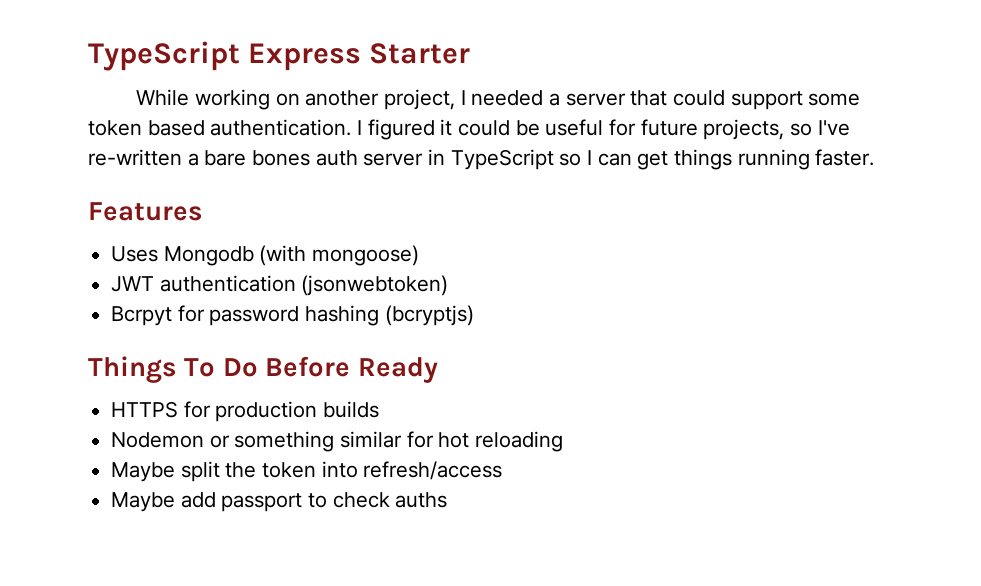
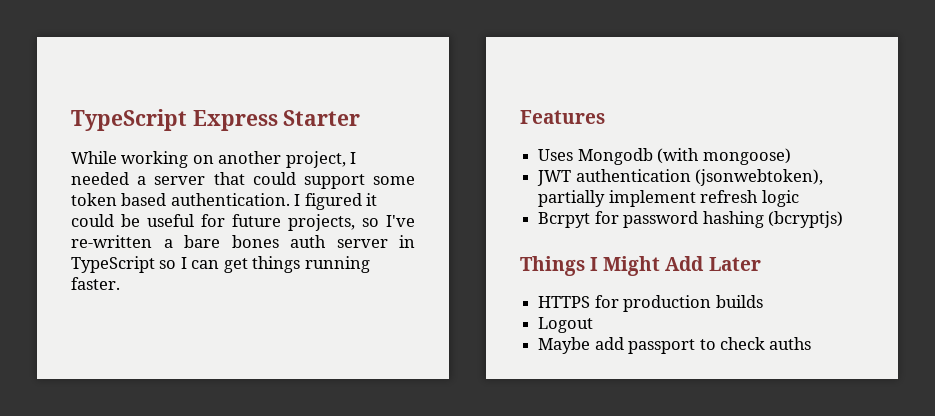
- JWT authentication (jsonwebtoken)
+ JWT authentication (jsonwebtoken), partially implement refresh logic
- Things To Do Before Ready
+ Things I Might Add Later
- Nodemon or something similar for hot reloading
- Maybe split the token into refresh/access
+ Logout

